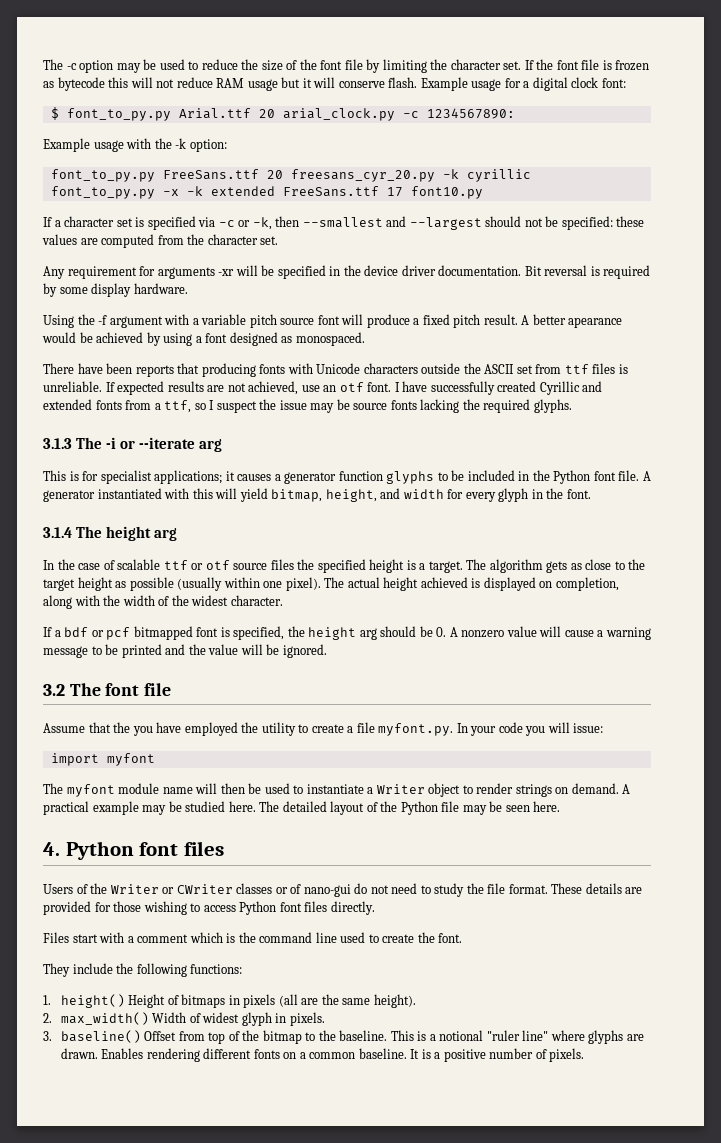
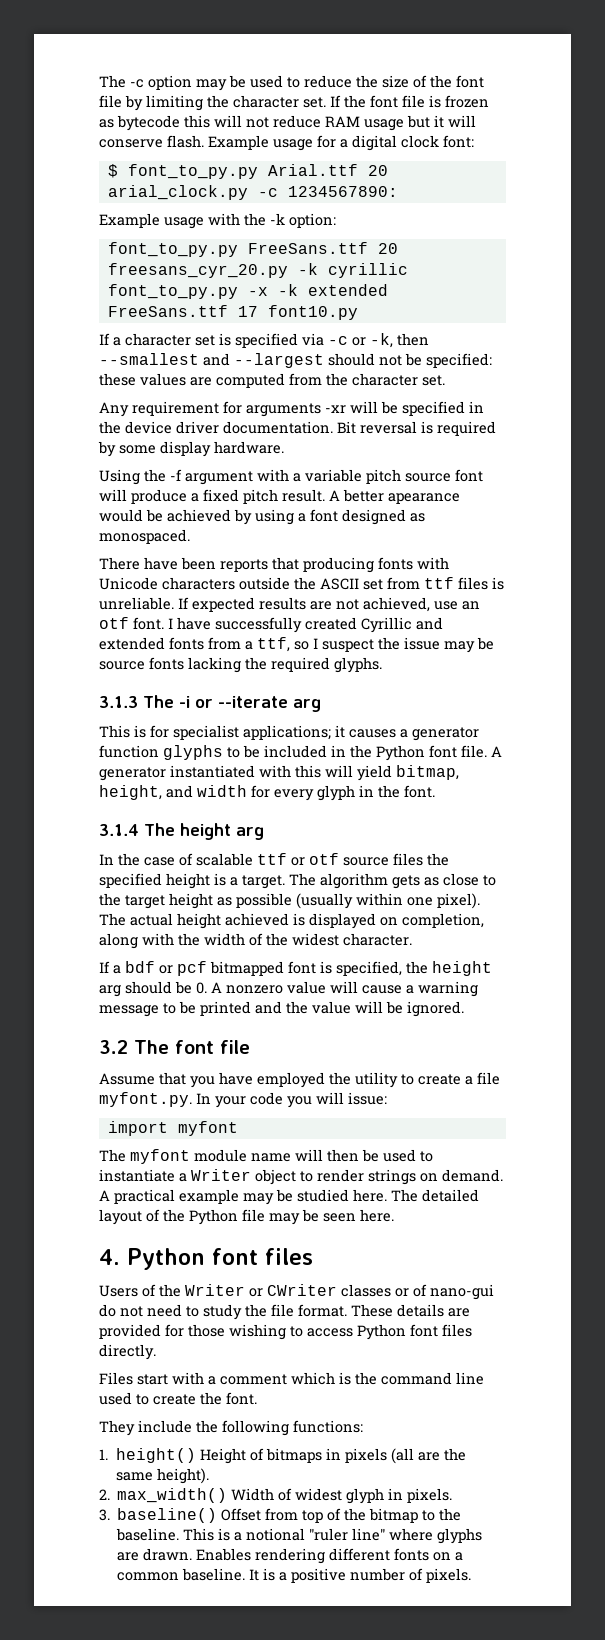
- Assume that the you have employed the utility to create a file myfont.py. In your code you will issue:
+ Assume that you have employed the utility to create a file myfont.py. In your code you will issue:

